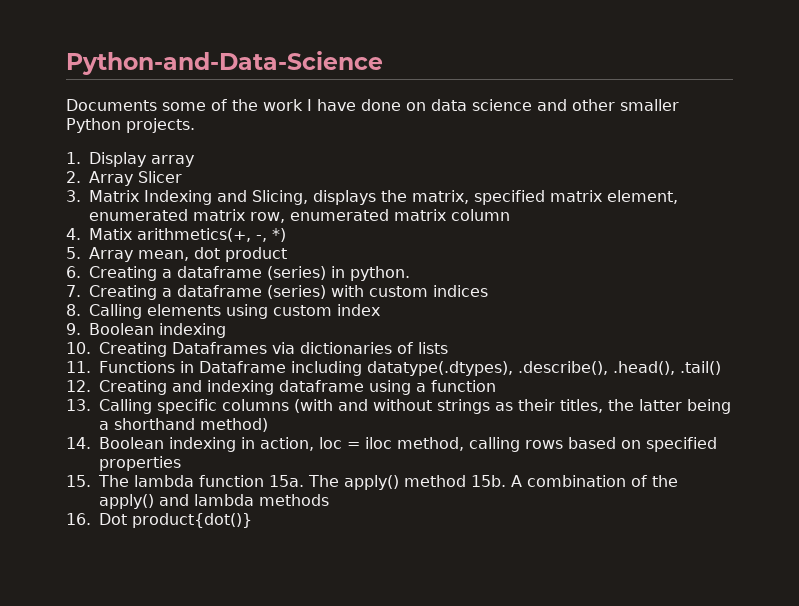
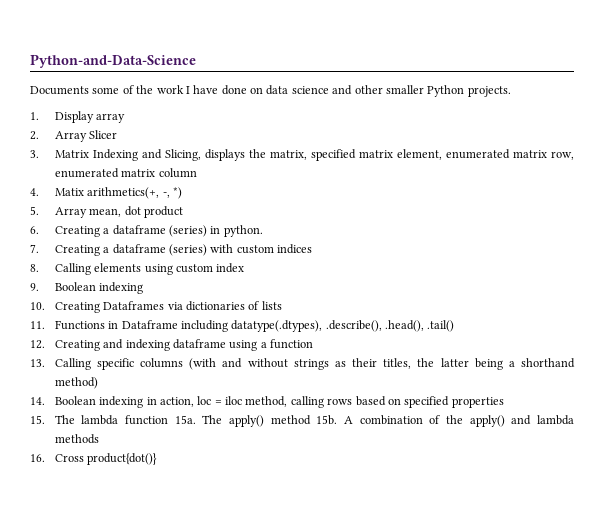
- 16. Dot product{dot()}
+ 16. Cross product{dot()}

